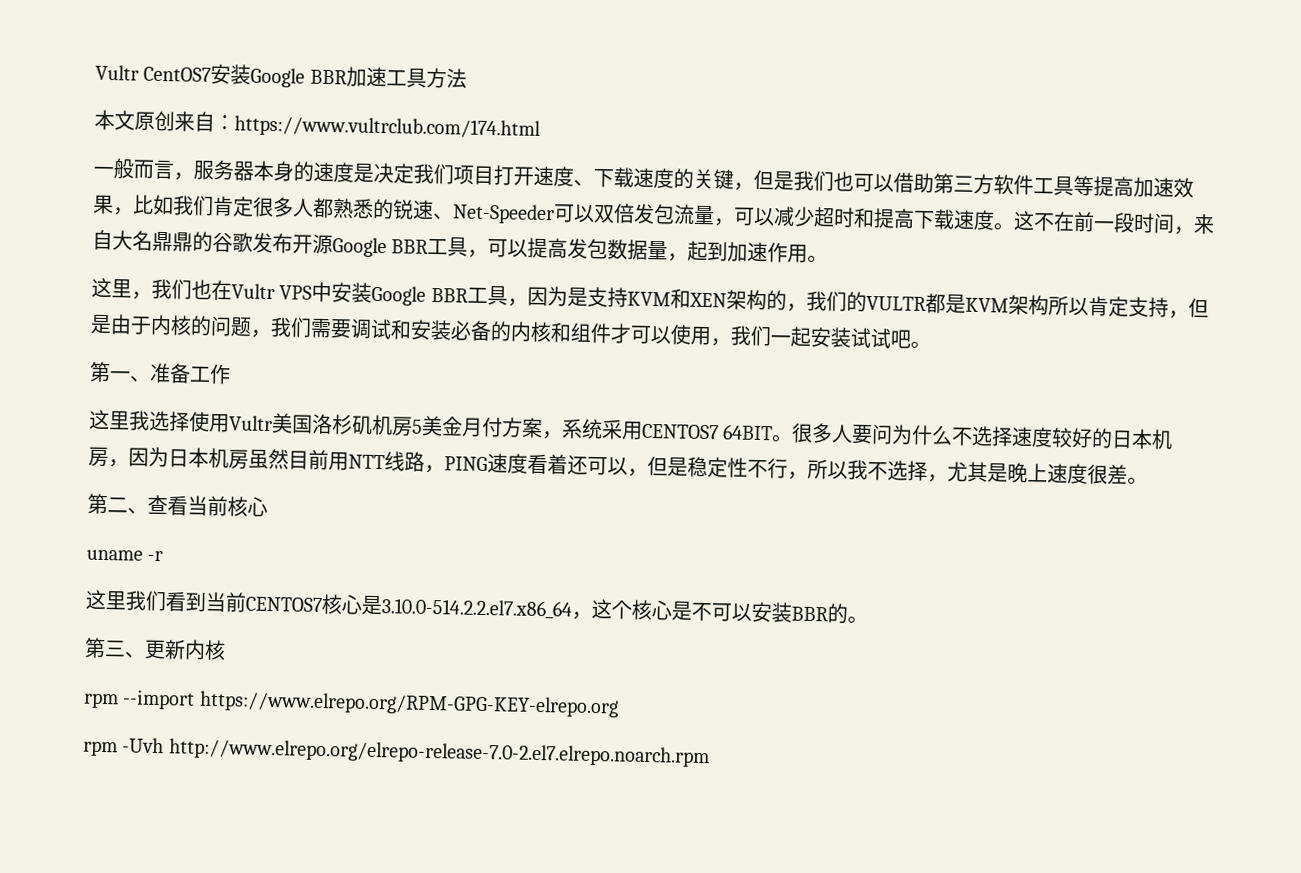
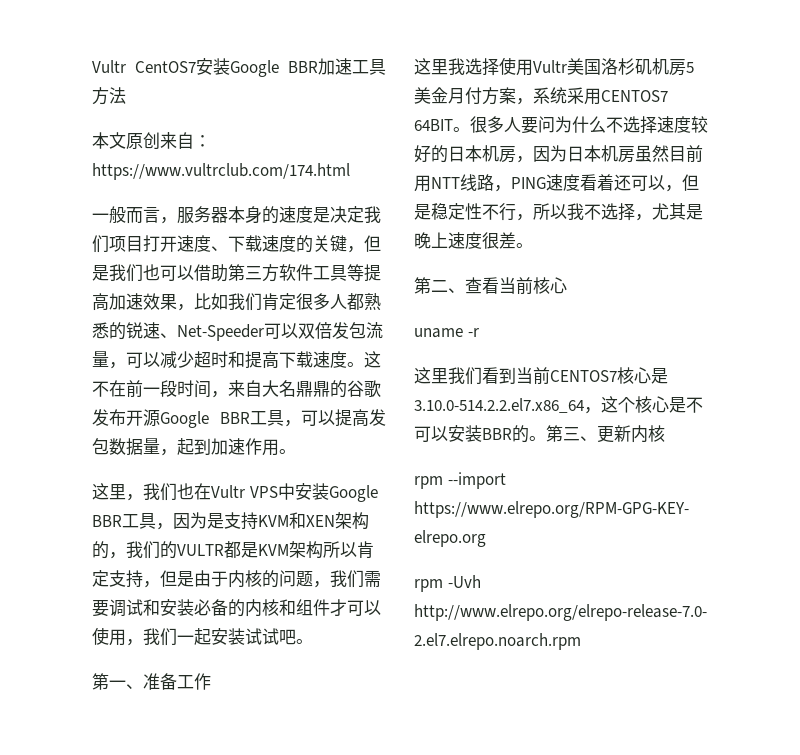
- 这里我们看到当前CENTOS7核心是3.10.0-514.2.2.el7.x86_64，这个核心是不可以安装BBR的。
- 第三、更新内核
+ 这里我们看到当前CENTOS7核心是3.10.0-514.2.2.el7.x86_64，这个核心是不可以安装BBR的。第三、更新内核

